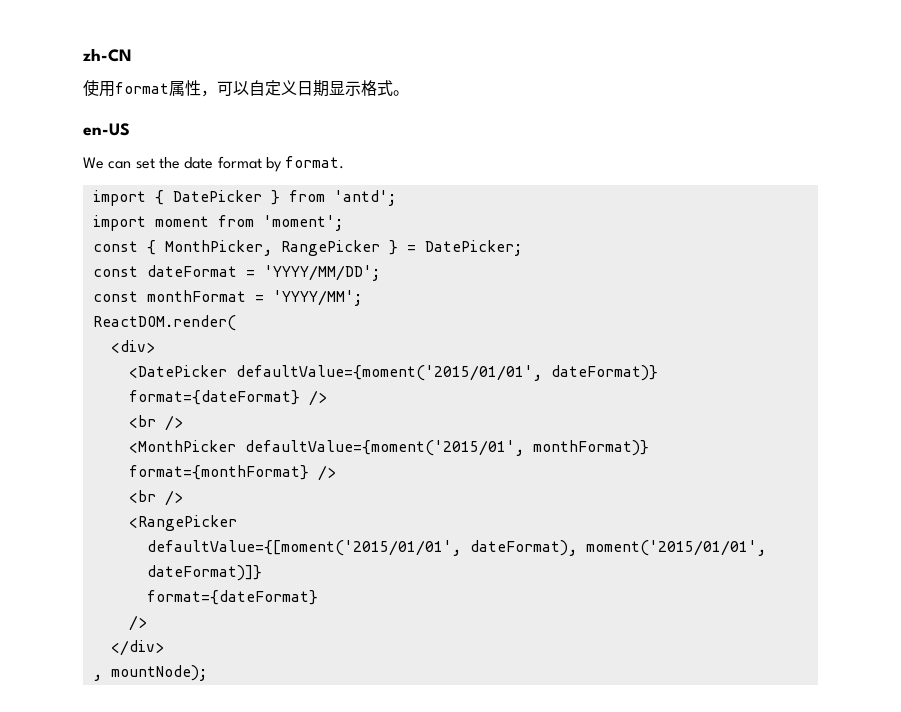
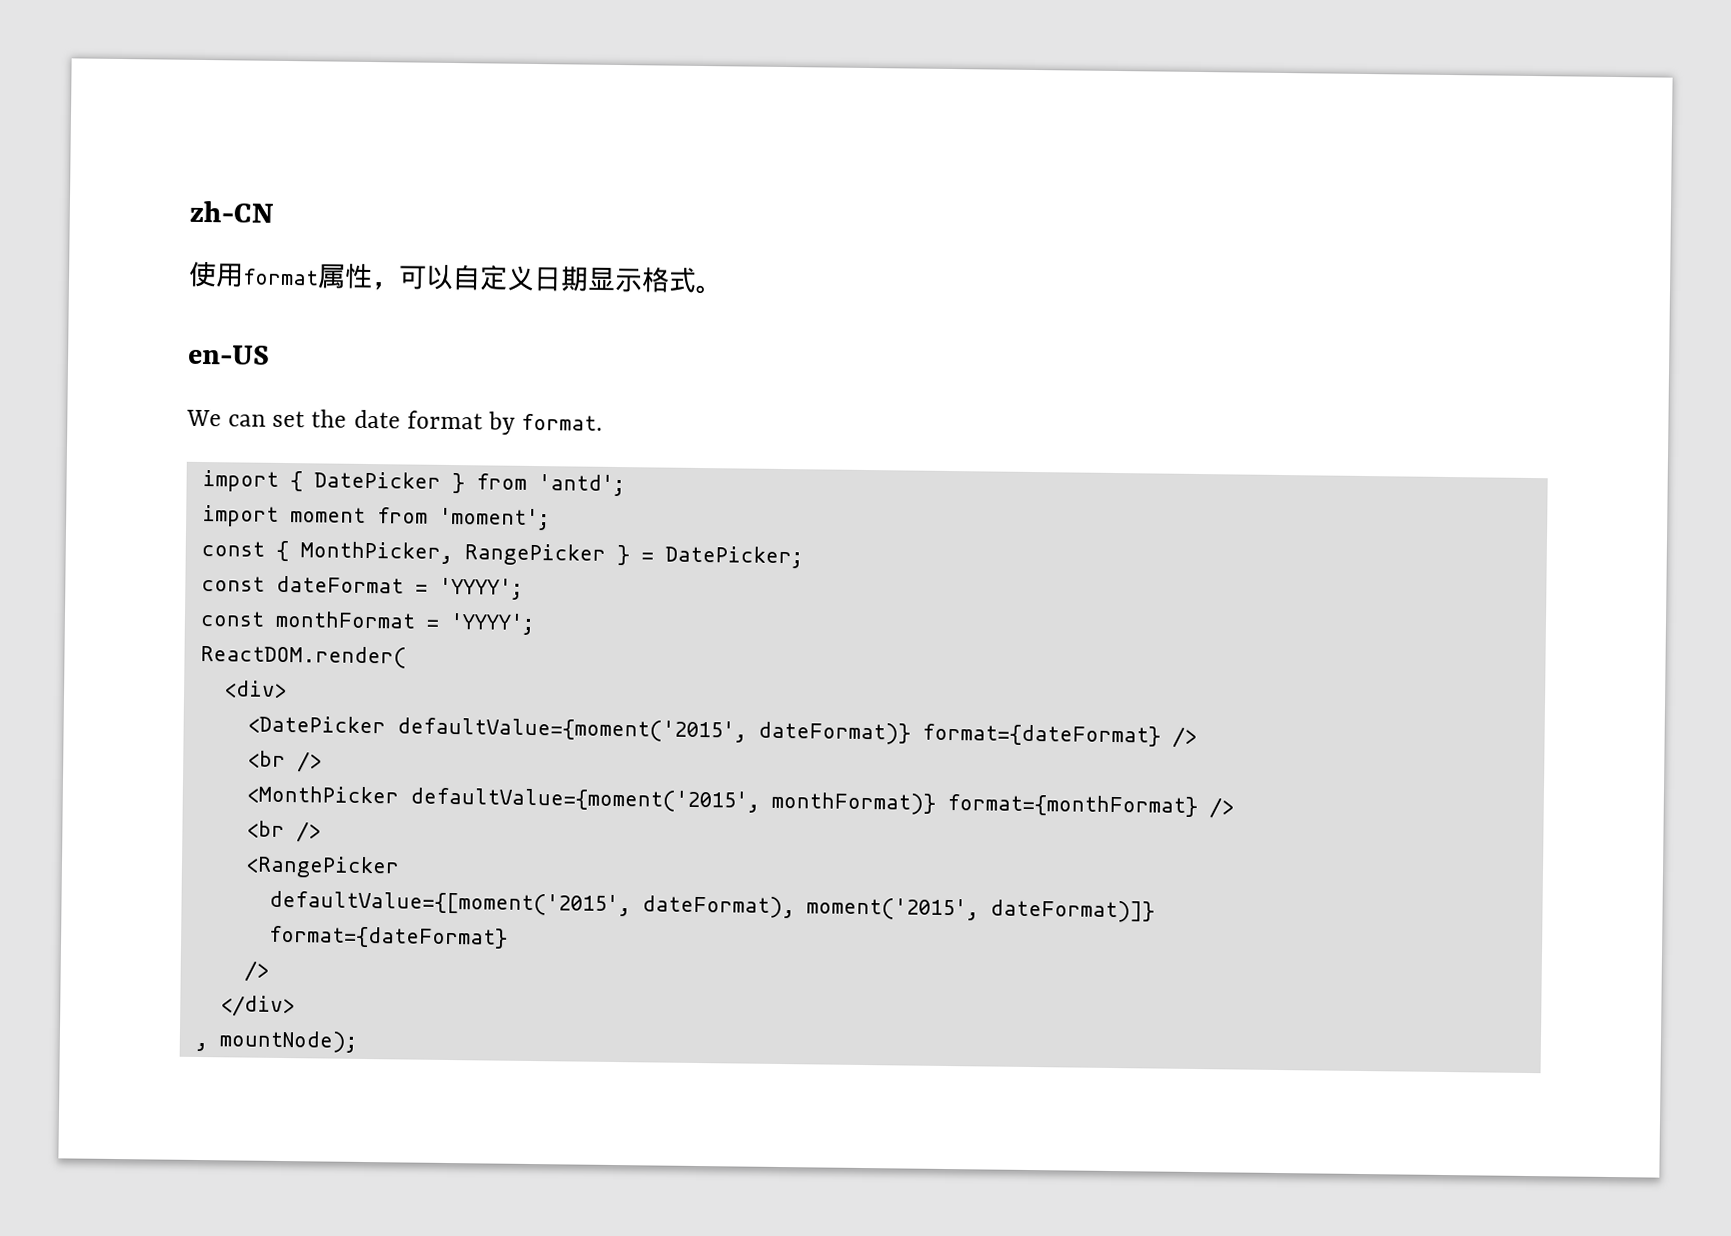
- const dateFormat = 'YYYY/MM/DD';
+ const dateFormat = 'YYYY';
- const monthFormat = 'YYYY/MM';
+ const monthFormat = 'YYYY';
- <DatePicker defaultValue={moment('2015/01/01', dateFormat)} format={dateFormat} />
+ <DatePicker defaultValue={moment('2015', dateFormat)} format={dateFormat} />
- <MonthPicker defaultValue={moment('2015/01', monthFormat)} format={monthFormat} />
+ <MonthPicker defaultValue={moment('2015', monthFormat)} format={monthFormat} />
- defaultValue={[moment('2015/01/01', dateFormat), moment('2015/01/01', dateFormat)]}
+ defaultValue={[moment('2015', dateFormat), moment('2015', dateFormat)]}

